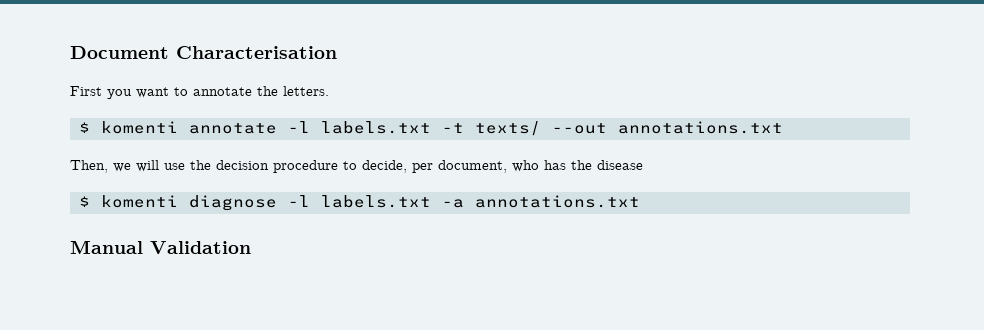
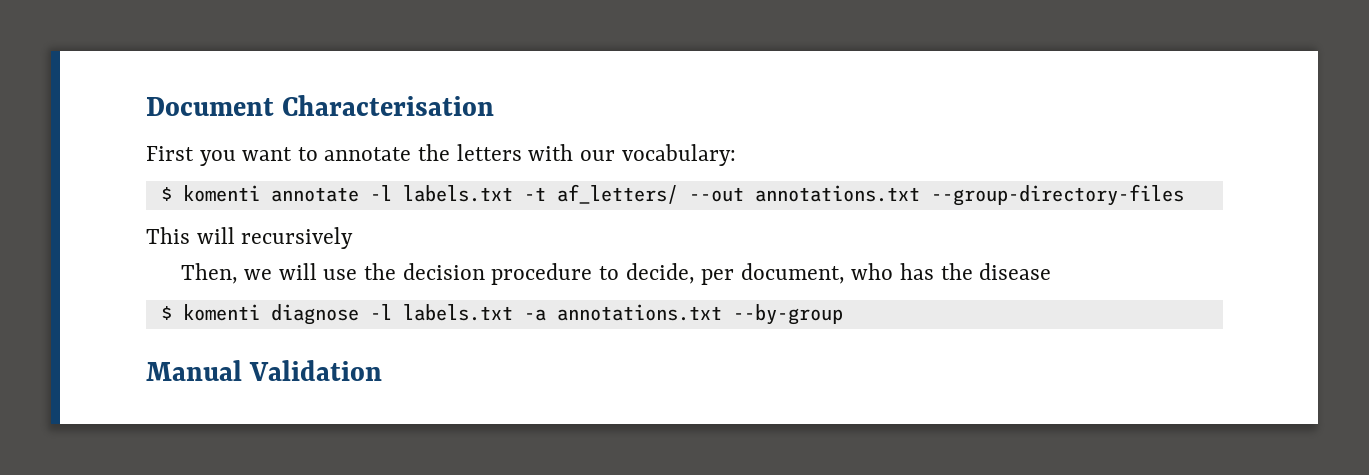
- First you want to annotate the letters.
+ First you want to annotate the letters with our vocabulary:
- $ komenti annotate -l labels.txt -t texts/ --out annotations.txt
+ $ komenti annotate -l labels.txt -t af_letters/ --out annotations.txt --group-directory-files
+ This will recursively
- $ komenti diagnose -l labels.txt -a annotations.txt
+ $ komenti diagnose -l labels.txt -a annotations.txt --by-group

